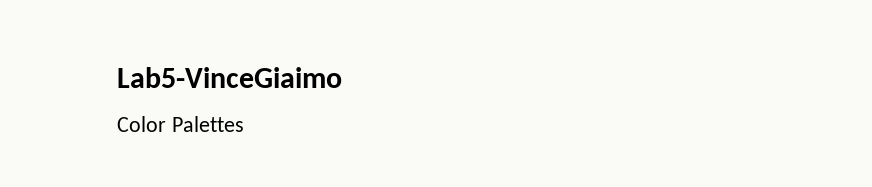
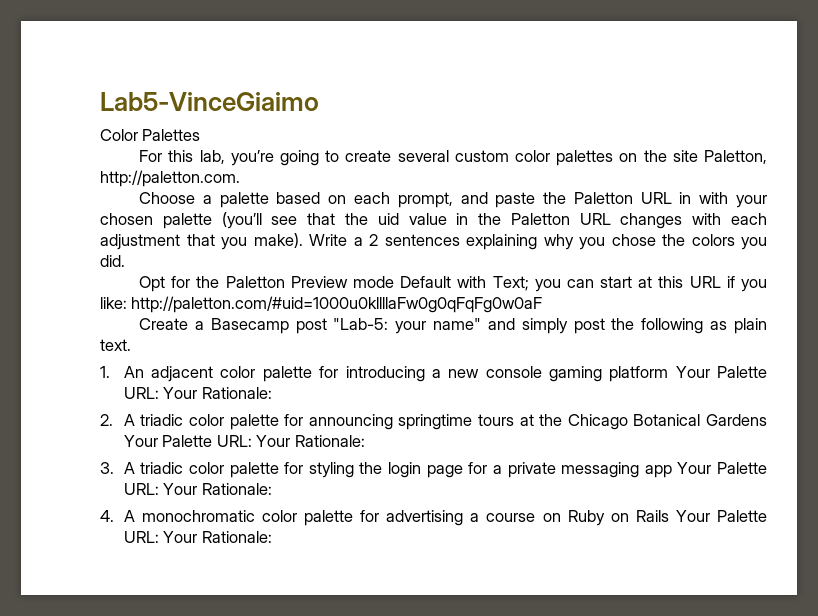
+ For this lab, you’re going to create several custom color palettes on the site Paletton, http://paletton.com.
+ Choose a palette based on each prompt, and paste the Paletton URL in with your chosen palette (you’ll see that the uid value in the Paletton URL changes with each adjustment that you make). Write a 2 sentences explaining why you chose the colors you did.
+ Opt for the Paletton Preview mode Default with Text; you can start at this URL if you like: http://paletton.com/#uid=1000u0kllllaFw0g0qFqFg0w0aF
+ Create a Basecamp post "Lab-5: your name" and simply post the following as plain text.
+ 1. An adjacent color palette for introducing a new console gaming platform Your Palette URL: Your Rationale:
+ 2. A triadic color palette for announcing springtime tours at the Chicago Botanical Gardens Your Palette URL: Your Rationale:
+ 3. A triadic color palette for styling the login page for a private messaging app Your Palette URL: Your Rationale:
+ 4. A monochromatic color palette for advertising a course on Ruby on Rails Your Palette URL: Your Rationale:

